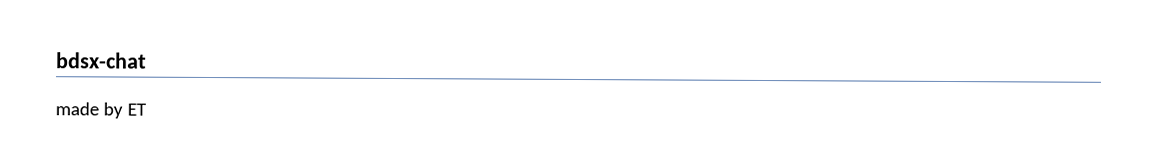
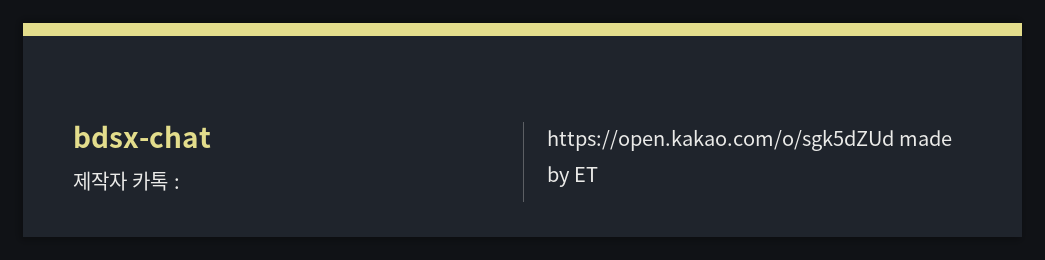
- made by ET
+ 제작자 카톡 : https://open.kakao.com/o/sgk5dZUd made by ET

